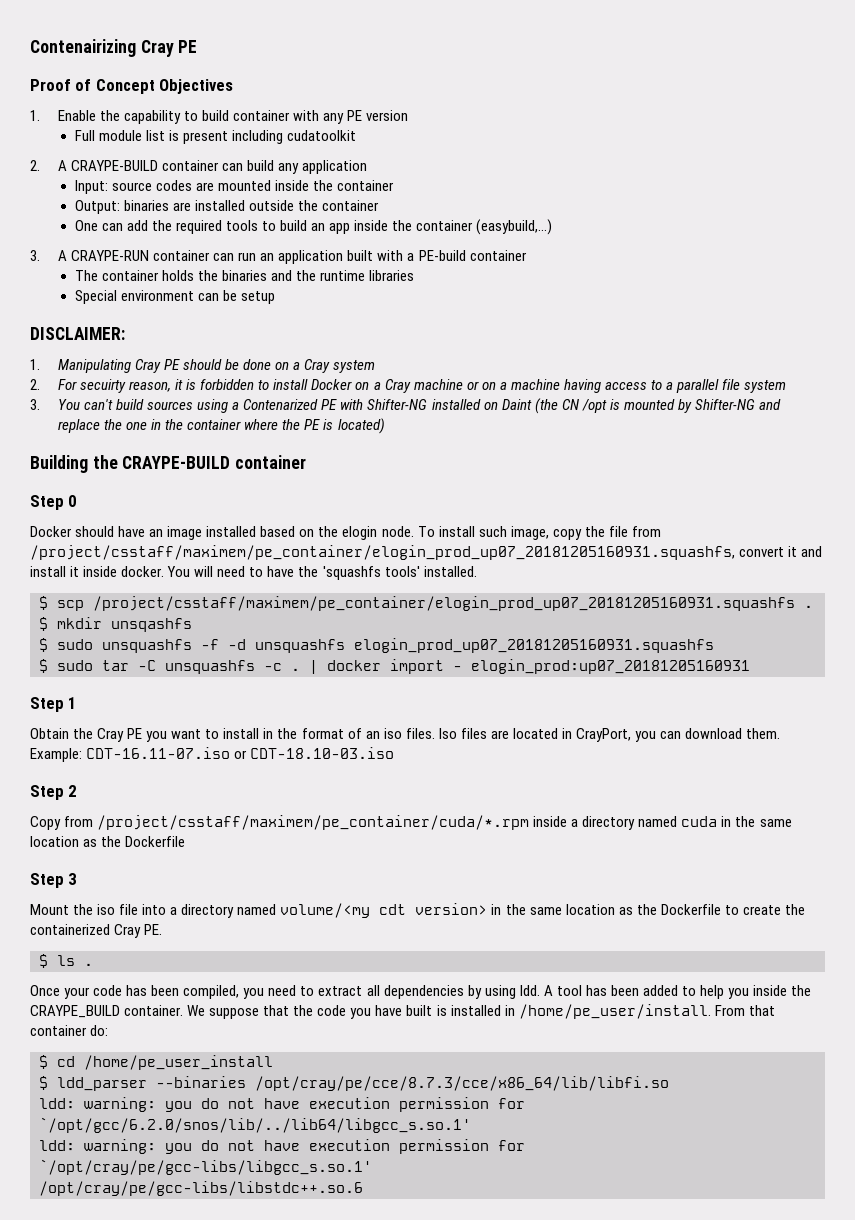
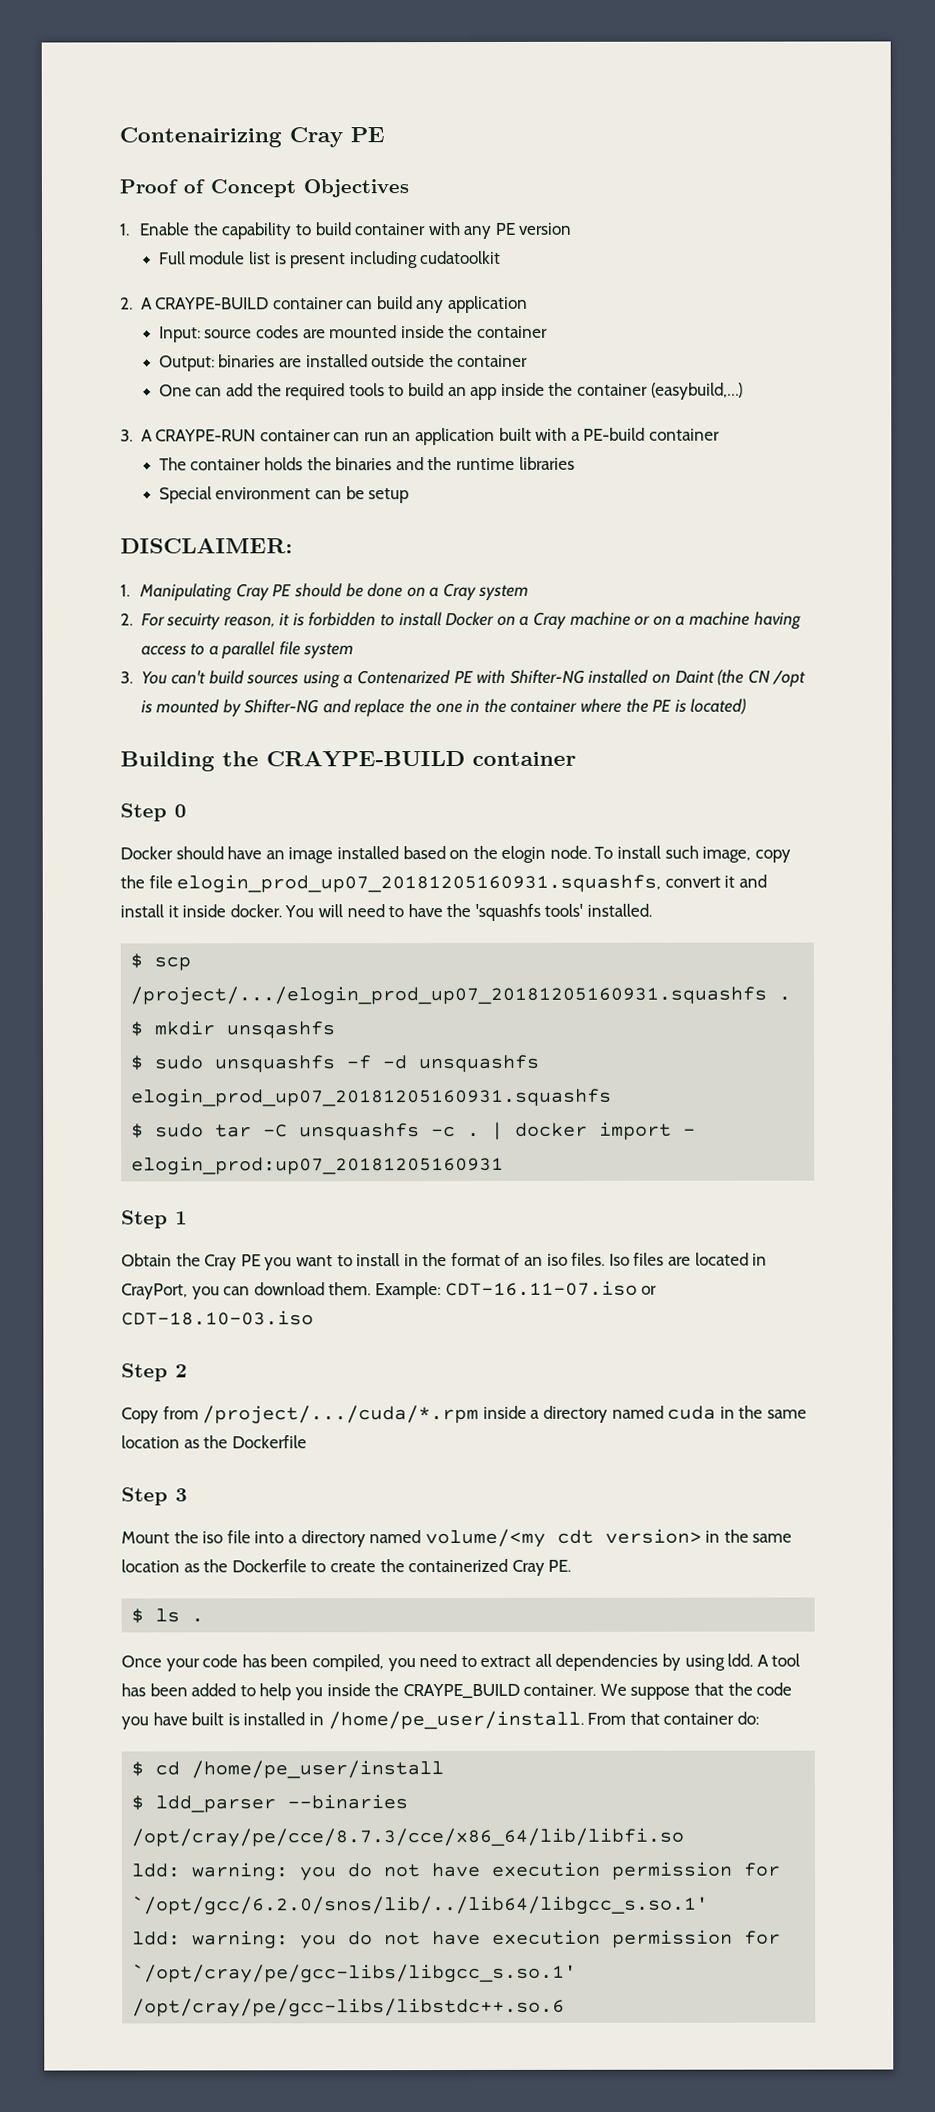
- To install such image, copy the file from /project/csstaff/maximem/pe_container/elogin_prod_up07_20181205160931.squashfs, convert it and install it inside docker.
+ To install such image, copy the file elogin_prod_up07_20181205160931.squashfs, convert it and install it inside docker.
- $ scp /project/csstaff/maximem/pe_container/elogin_prod_up07_20181205160931.squashfs .
+ $ scp /project/.../elogin_prod_up07_20181205160931.squashfs .
- Copy from /project/csstaff/maximem/pe_container/cuda/*.rpm inside a directory named cuda in the same location as the Dockerfile
+ Copy from /project/.../cuda/*.rpm inside a directory named cuda in the same location as the Dockerfile
- $ cd /home/pe_user_install
+ $ cd /home/pe_user/install

